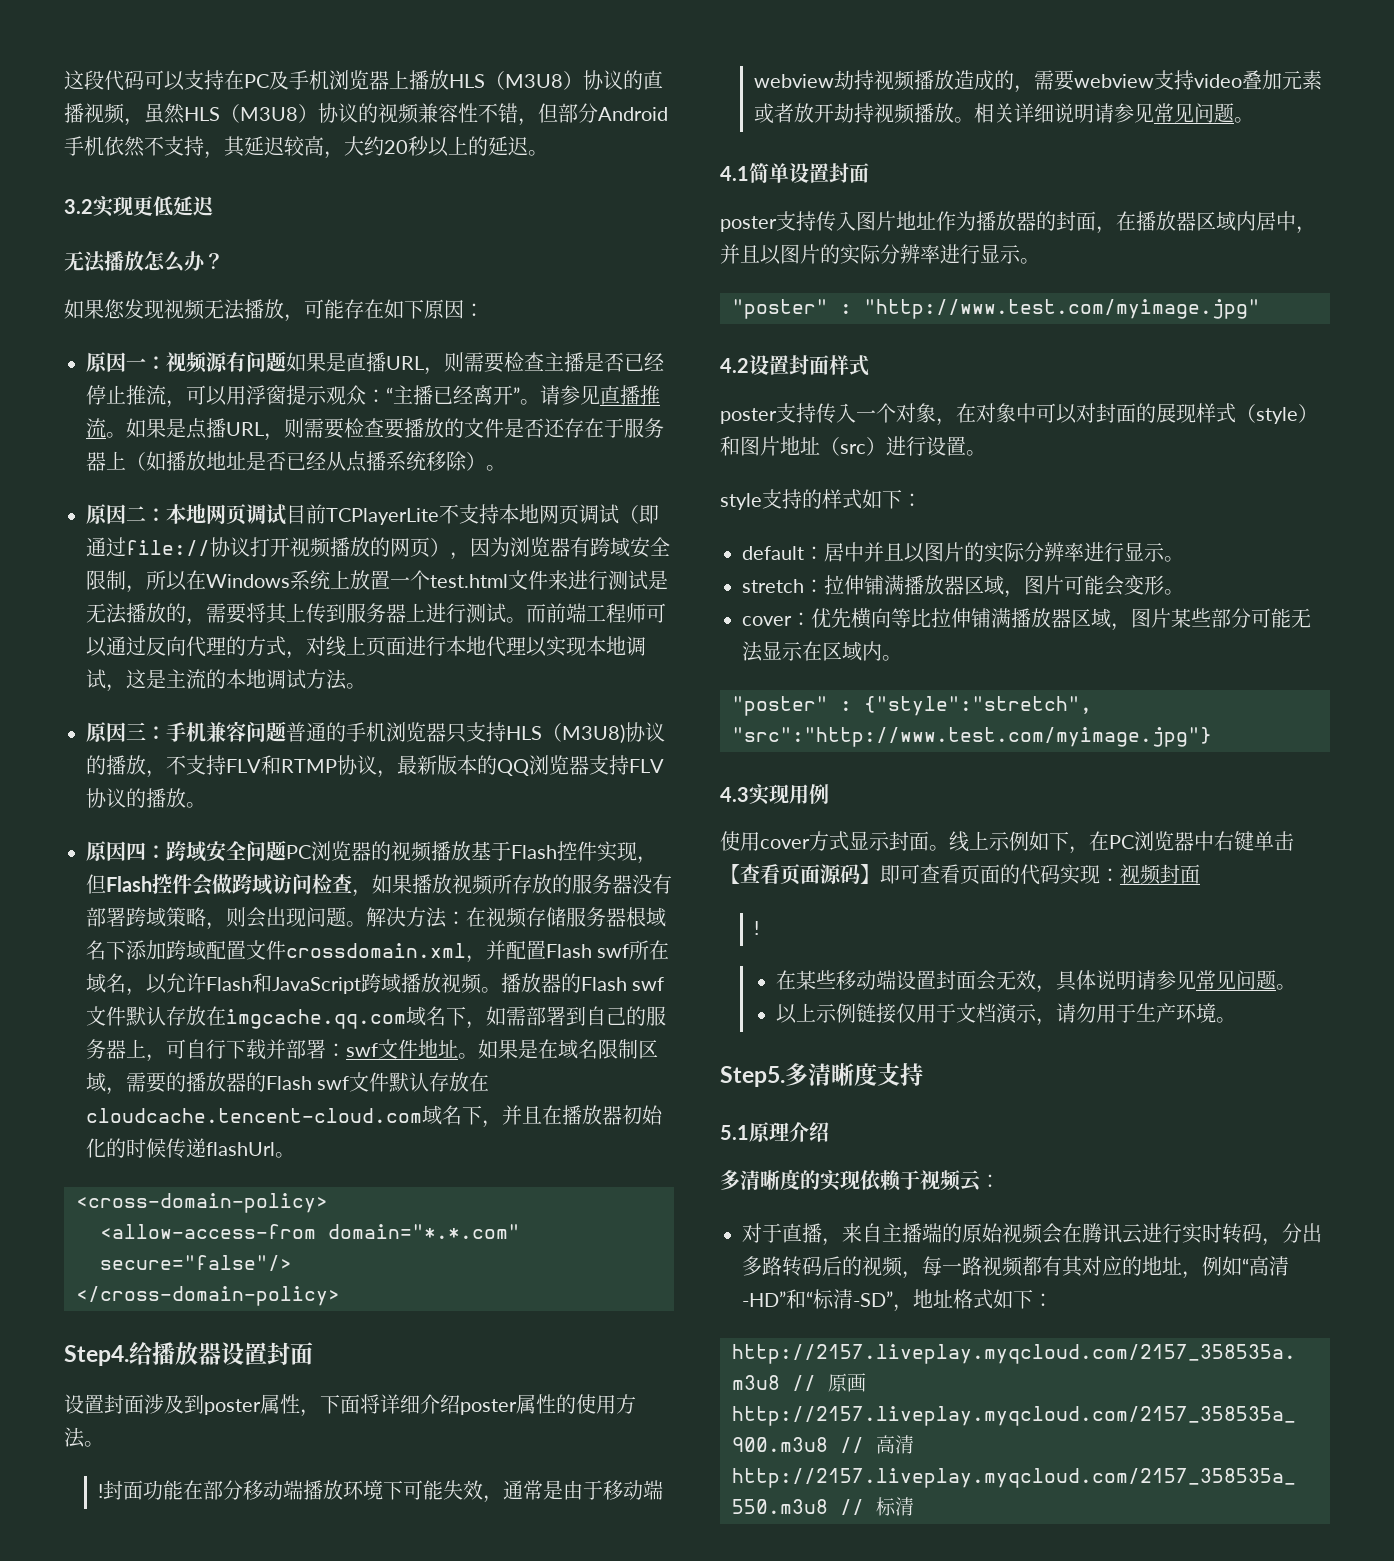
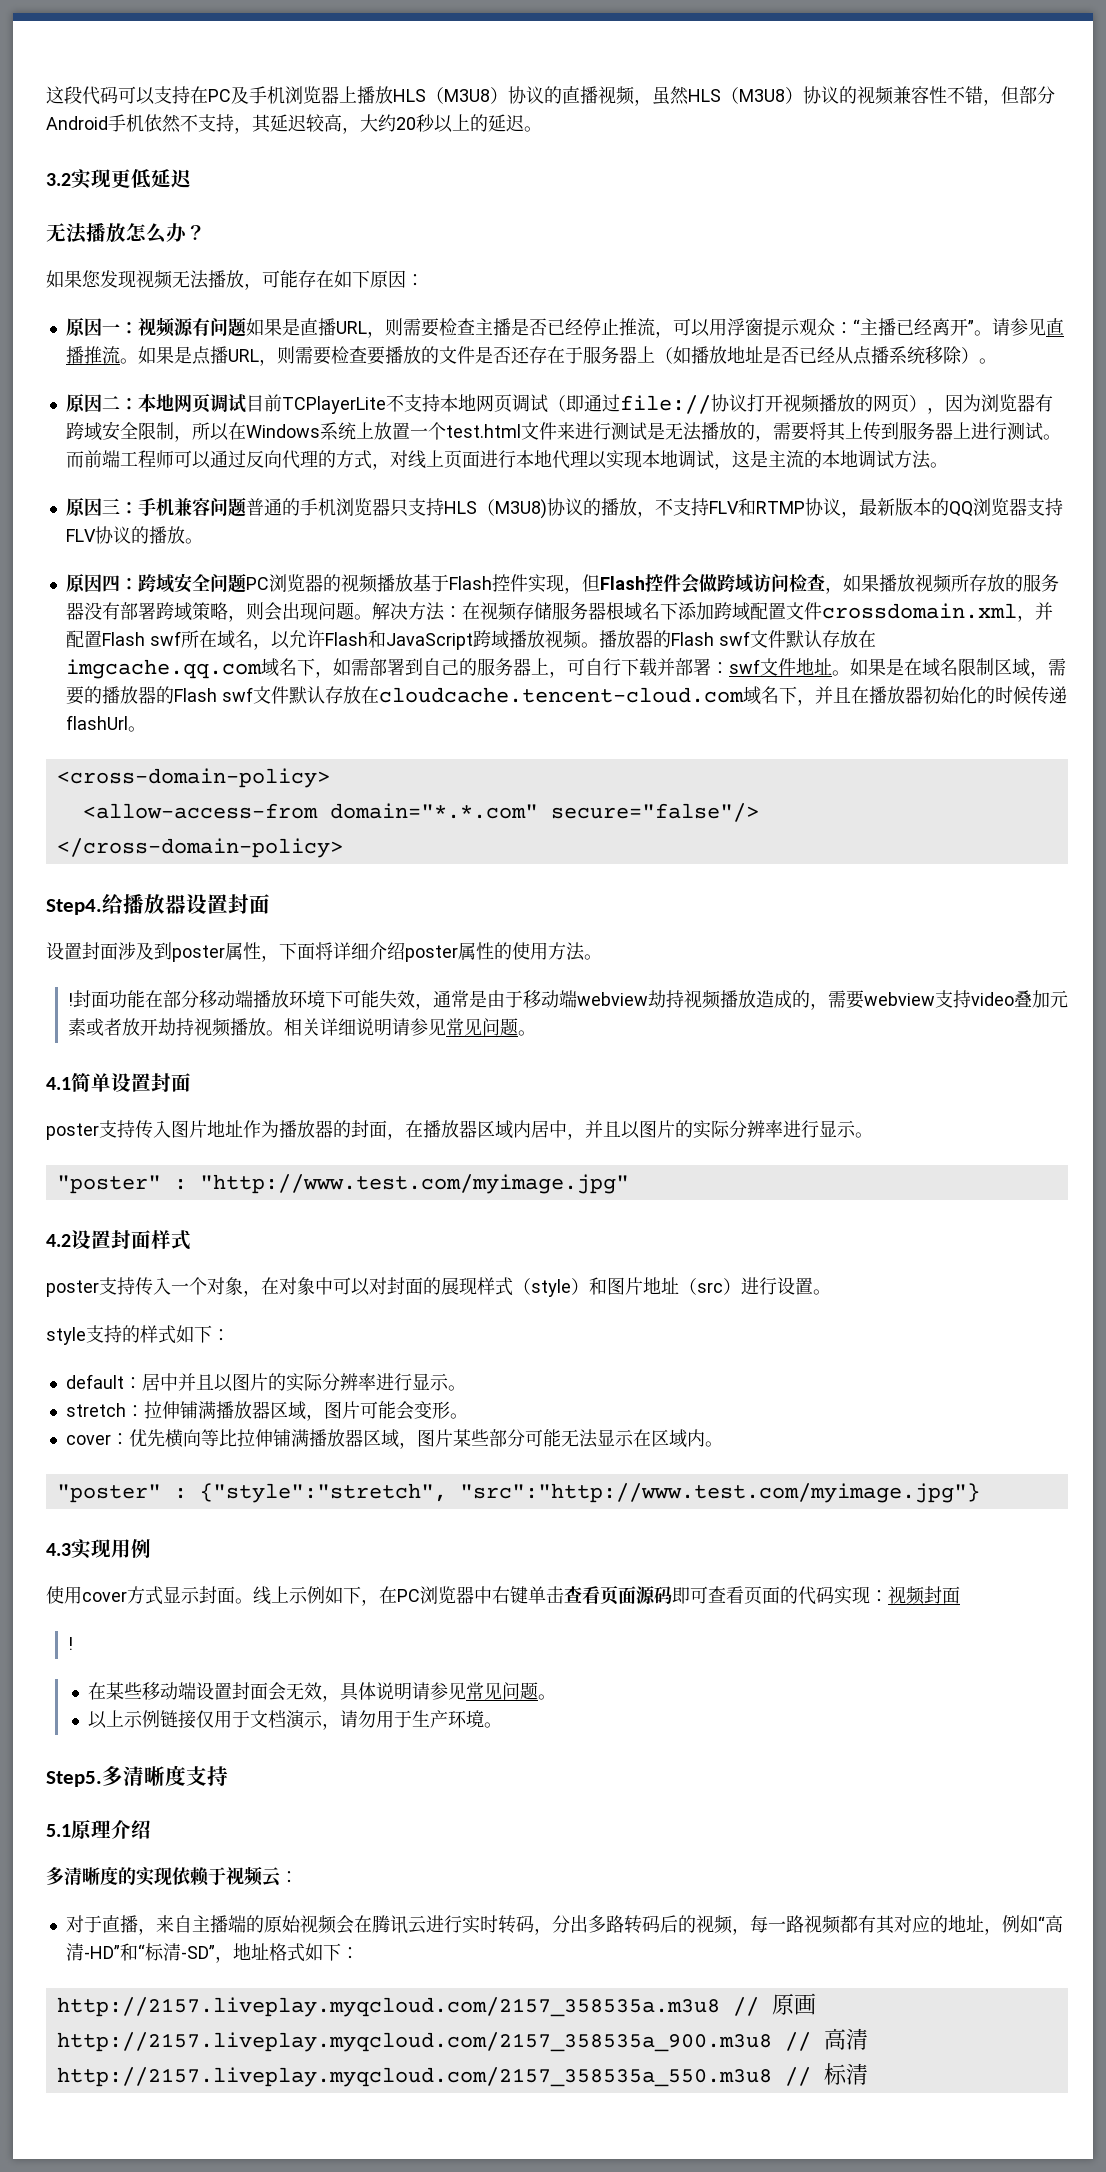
- 线上示例如下，在PC浏览器中右键单击【查看页面源码】即可查看页面的代码实现：视频封面
+ 线上示例如下，在PC浏览器中右键单击查看页面源码即可查看页面的代码实现：视频封面

